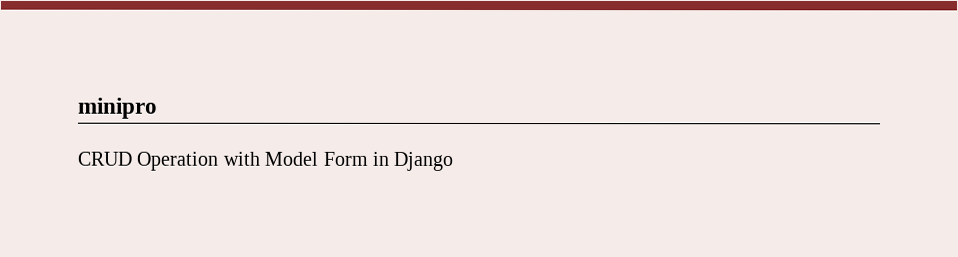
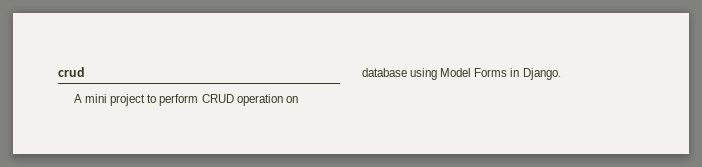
- minipro
- CRUD Operation with Model Form in Django
+ crud
+ A mini project to perform CRUD operation on database using Model Forms in Django.

